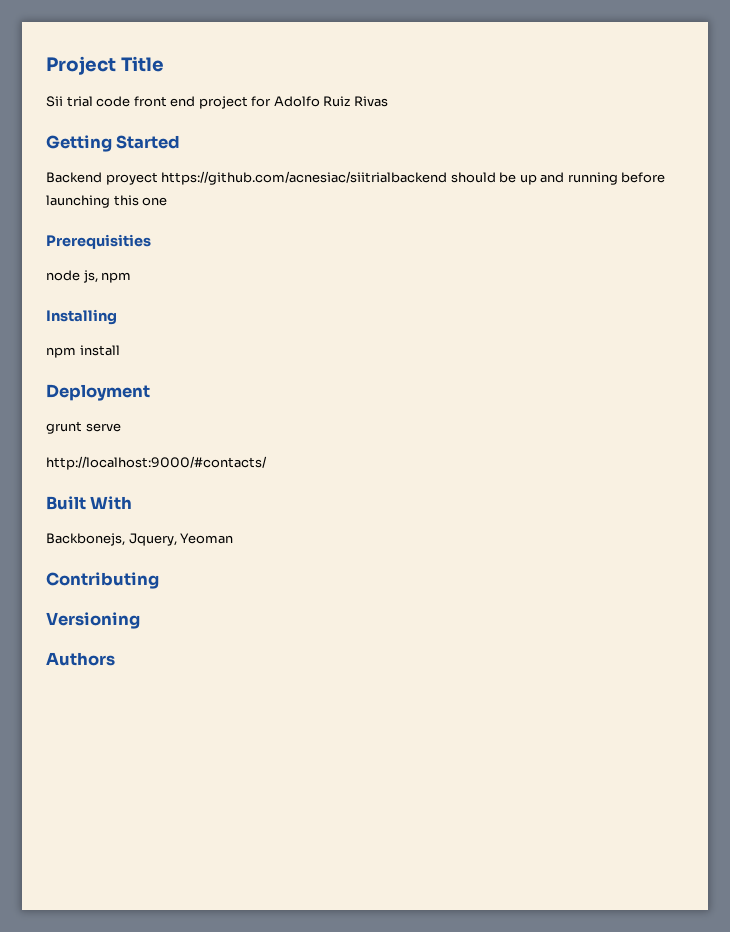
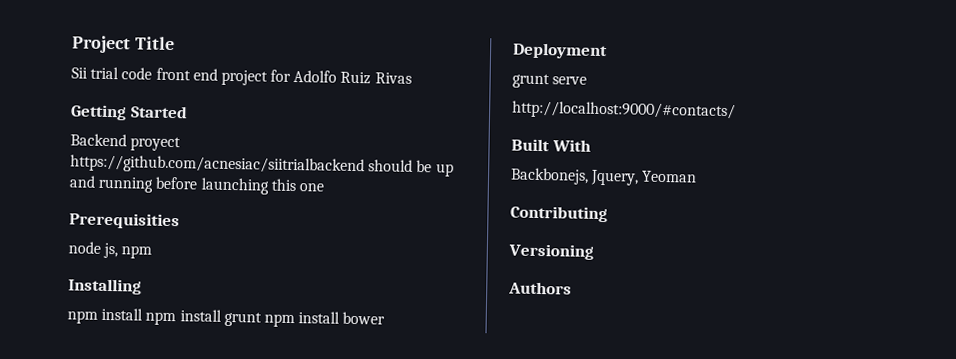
- npm install
+ npm install npm install grunt npm install bower

